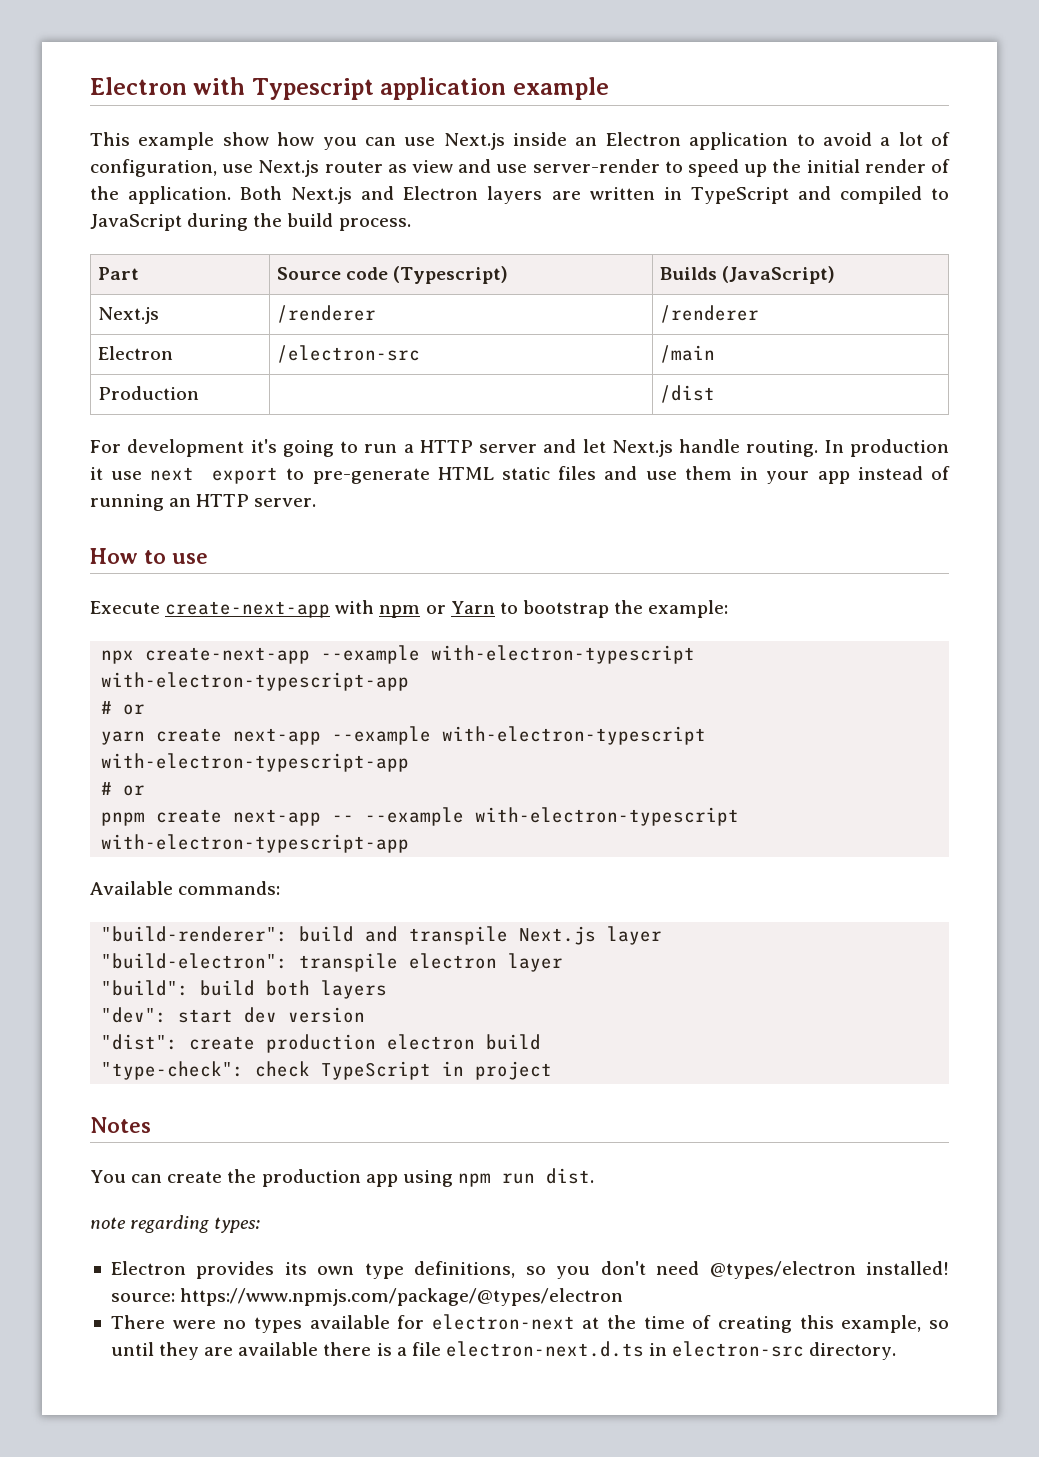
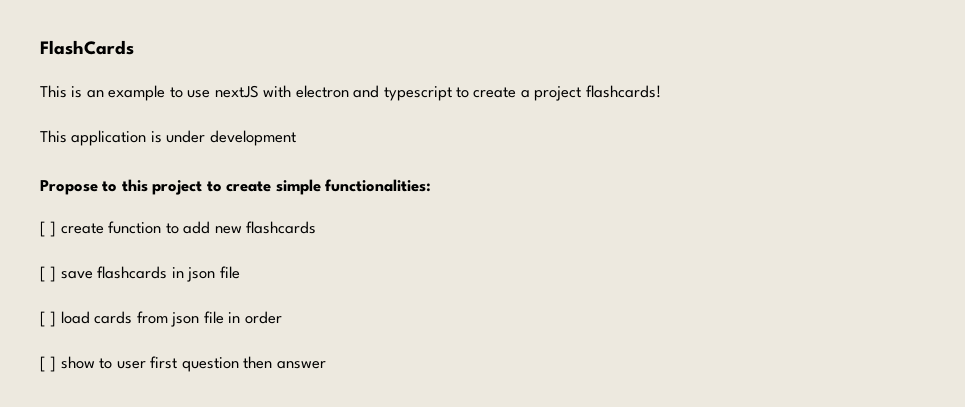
- Electron with Typescript application example
- This example show how you can use Next.js inside an Electron application to avoid a lot of configuration, use Next.js router as view and use server-render to speed up the initial render of the application. Both Next.js and Electron layers are written in TypeScript and compiled to JavaScript during the build process.
- Part | Source code (Typescript) | Builds (JavaScript)
- Next.js | /renderer | /renderer
- Electron | /electron-src | /main
- Production | | /dist
- For development it's going to run a HTTP server and let Next.js handle routing. In production it use next export to pre-generate HTML static files and use them in your app instead of running an HTTP server.
- How to use
- Execute create-next-app with npm or Yarn to bootstrap the example:
- npx create-next-app --example with-electron-typescript with-electron-typescript-app
- # or
- yarn create next-app --example with-electron-typescript with-electron-typescript-app
- # or
- pnpm create next-app -- --example with-electron-typescript with-electron-typescript-app
- Available commands:
- "build-renderer": build and transpile Next.js layer
- "build-electron": transpile electron layer
- "build": build both layers
- "dev": start dev version
- "dist": create production electron build
- "type-check": check TypeScript in project
- Notes
- You can create the production app using npm run dist.
- note regarding types:
- Electron provides its own type definitions, so you don't need @types/electron installed! source: https://www.npmjs.com/package/@types/electron
- There were no types available for electron-next at the time of creating this example, so until they are available there is a file electron-next.d.ts in electron-src directory.
+ FlashCards
+ This is an example to use nextJS with electron and typescript to create a project flashcards!
+ This application is under development
+ Propose to this project to create simple functionalities:
+ [ ] create function to add new flashcards
+ [ ] save flashcards in json file
+ [ ] load cards from json file in order
+ [ ] show to user first question then answer

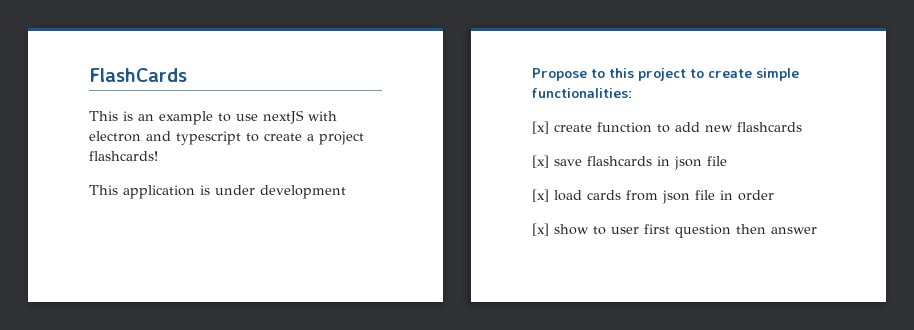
- [ ] create function to add new flashcards
+ [x] create function to add new flashcards
- [ ] save flashcards in json file
+ [x] save flashcards in json file
- [ ] load cards from json file in order
+ [x] load cards from json file in order
- [ ] show to user first question then answer
+ [x] show to user first question then answer

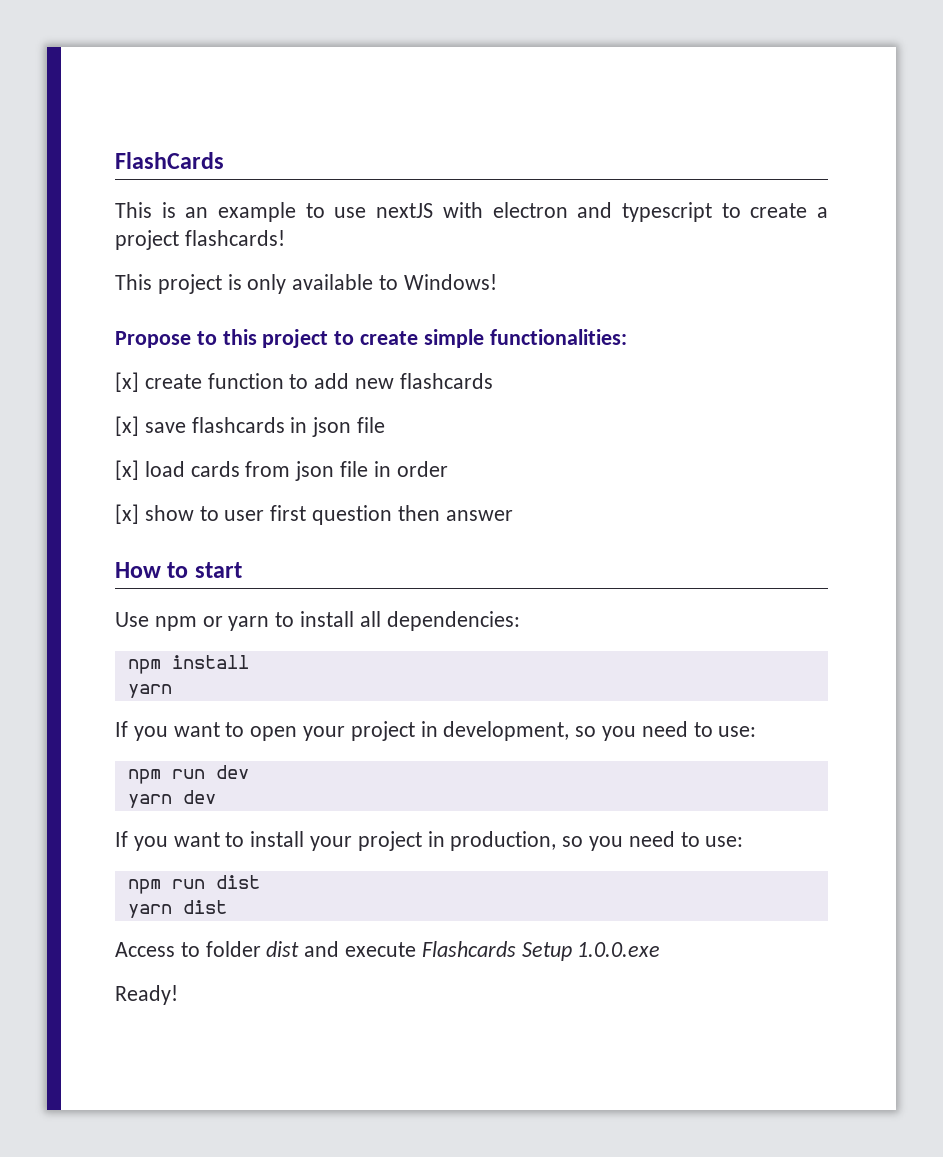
- This application is under development
+ This project is only available to Windows!
+ How to start
+ Use npm or yarn to install all dependencies:
+ npm install
+ yarn
+ If you want to open your project in development, so you need to use:
+ npm run dev
+ yarn dev
+ If you want to install your project in production, so you need to use:
+ npm run dist
+ yarn dist
+ Access to folder dist and execute Flashcards Setup 1.0.0.exe
+ Ready!

